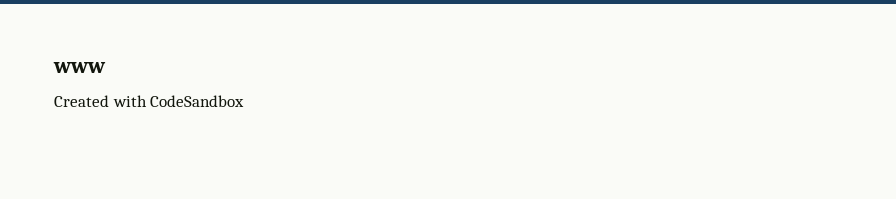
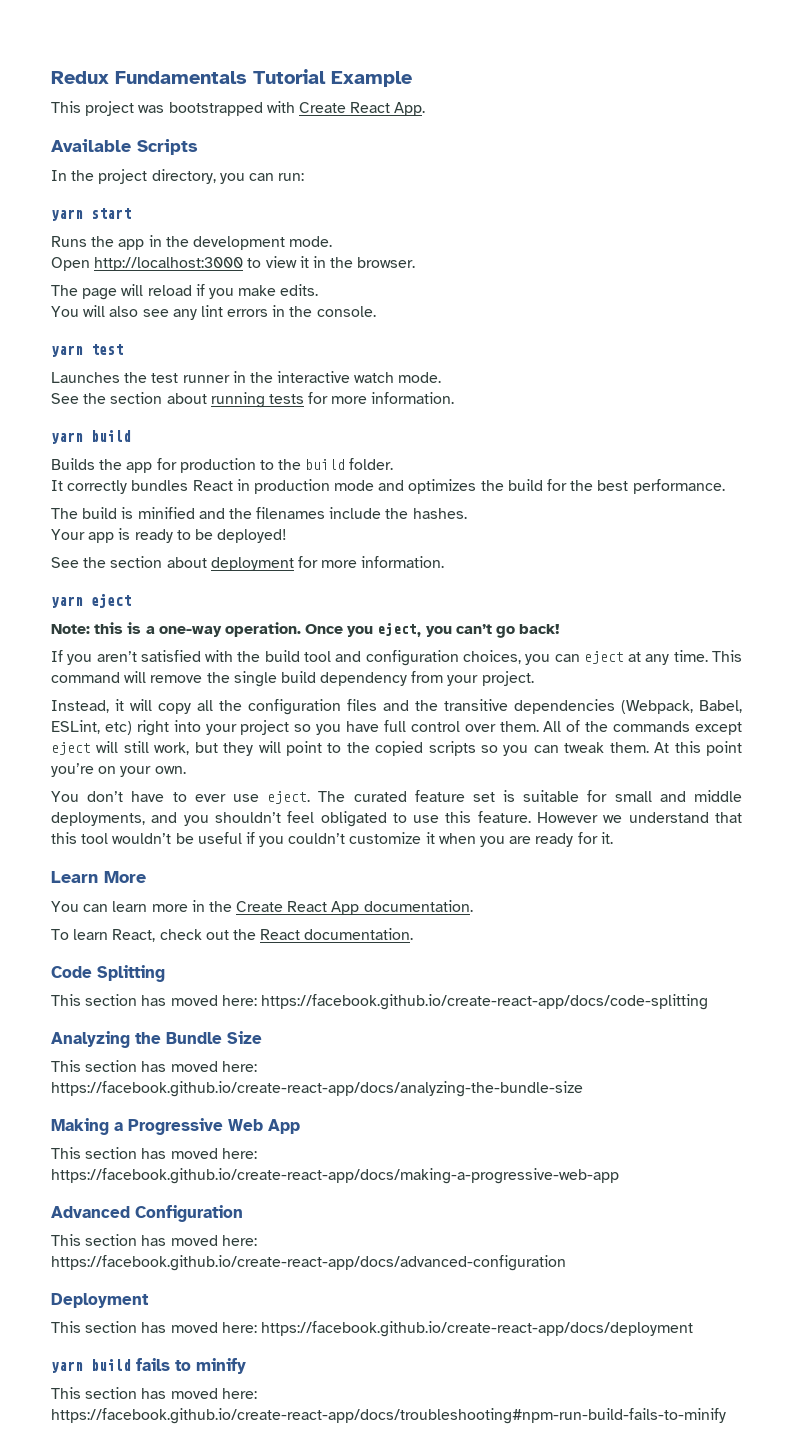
- www
- Created with CodeSandbox
+ Redux Fundamentals Tutorial Example
+ This project was bootstrapped with Create React App.
+ Available Scripts
+ In the project directory, you can run:
+ yarn start
+ Runs the app in the development mode.
+ Open http://localhost:3000 to view it in the browser.
+ The page will reload if you make edits.
+ You will also see any lint errors in the console.
+ yarn test
+ Launches the test runner in the interactive watch mode.
+ See the section about running tests for more information.
+ yarn build
+ Builds the app for production to the build folder.
+ It correctly bundles React in production mode and optimizes the build for the best performance.
+ The build is minified and the filenames include the hashes.
+ Your app is ready to be deployed!
+ See the section about deployment for more information.
+ yarn eject
+ Note: this is a one-way operation. Once you eject, you can’t go back!
+ If you aren’t satisfied with the build tool and configuration choices, you can eject at any time. This command will remove the single build dependency from your project.
+ Instead, it will copy all the configuration files and the transitive dependencies (Webpack, Babel, ESLint, etc) right into your project so you have full control over them. All of the commands except eject will still work, but they will point to the copied scripts so you can tweak them. At this point you’re on your own.
+ You don’t have to ever use eject. The curated feature set is suitable for small and middle deployments, and you shouldn’t feel obligated to use this feature. However we understand that this tool wouldn’t be useful if you couldn’t customize it when you are ready for it.
+ Learn More
+ You can learn more in the Create React App documentation.
+ To learn React, check out the React documentation.
+ Code Splitting
+ This section has moved here: https://facebook.github.io/create-react-app/docs/code-splitting
+ Analyzing the Bundle Size
+ This section has moved here: https://facebook.github.io/create-react-app/docs/analyzing-the-bundle-size
+ Making a Progressive Web App
+ This section has moved here: https://facebook.github.io/create-react-app/docs/making-a-progressive-web-app
+ Advanced Configuration
+ This section has moved here: https://facebook.github.io/create-react-app/docs/advanced-configuration
+ Deployment
+ This section has moved here: https://facebook.github.io/create-react-app/docs/deployment
+ yarn build fails to minify
+ This section has moved here: https://facebook.github.io/create-react-app/docs/troubleshooting#npm-run-build-fails-to-minify

